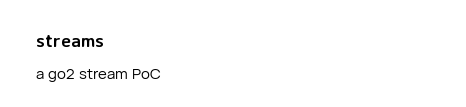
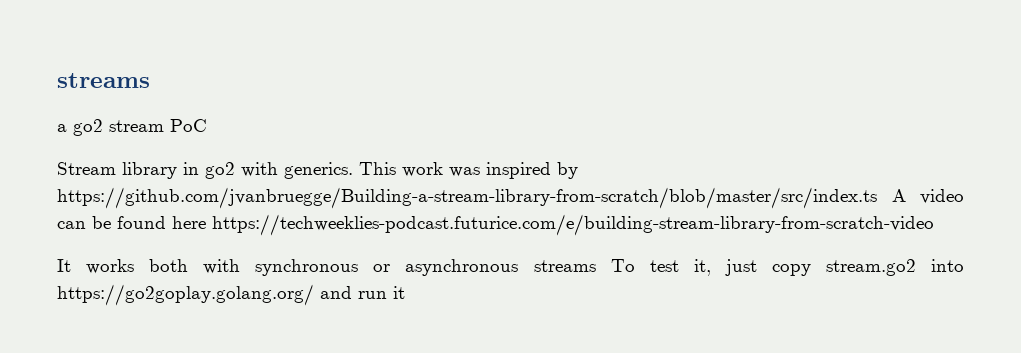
+ Stream library in go2 with generics. This work was inspired by https://github.com/jvanbruegge/Building-a-stream-library-from-scratch/blob/master/src/index.ts A video can be found here https://techweeklies-podcast.futurice.com/e/building-stream-library-from-scratch-video
+ It works both with synchronous or asynchronous streams To test it, just copy stream.go2 into https://go2goplay.golang.org/ and run it

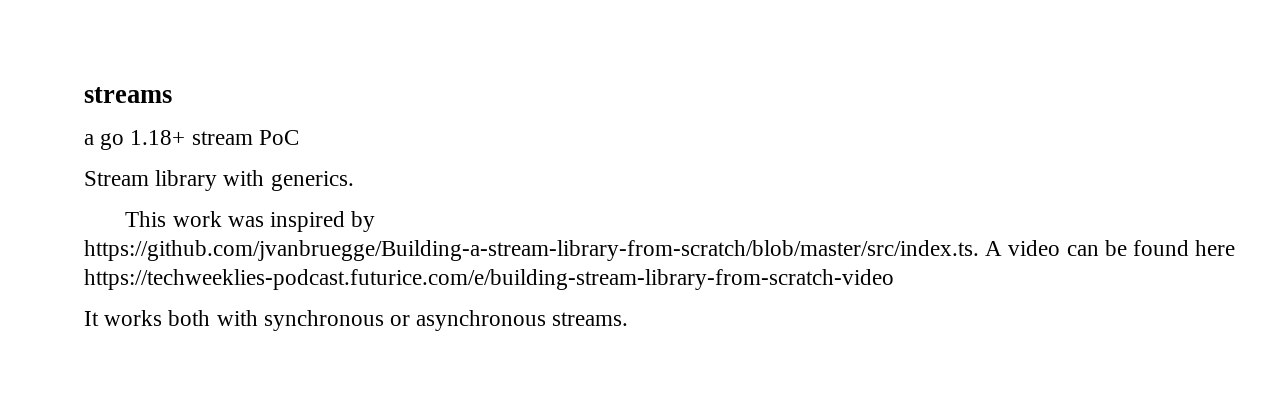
- a go2 stream PoC
+ a go 1.18+ stream PoC
- Stream library in go2 with generics. This work was inspired by https://github.com/jvanbruegge/Building-a-stream-library-from-scratch/blob/master/src/index.ts A video can be found here https://techweeklies-podcast.futurice.com/e/building-stream-library-from-scratch-video
+ Stream library with generics.
+ This work was inspired by https://github.com/jvanbruegge/Building-a-stream-library-from-scratch/blob/master/src/index.ts. A video can be found here https://techweeklies-podcast.futurice.com/e/building-stream-library-from-scratch-video
- It works both with synchronous or asynchronous streams To test it, just copy stream.go2 into https://go2goplay.golang.org/ and run it
+ It works both with synchronous or asynchronous streams.

